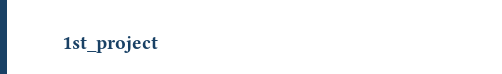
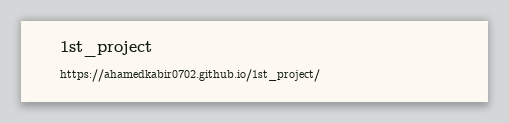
+ https://ahamedkabir0702.github.io/1st_project/

